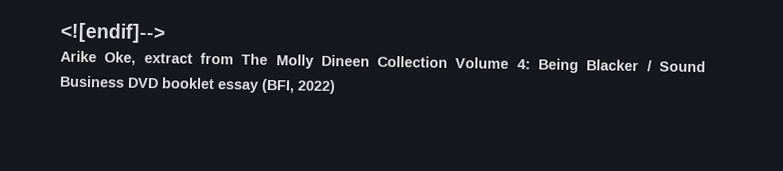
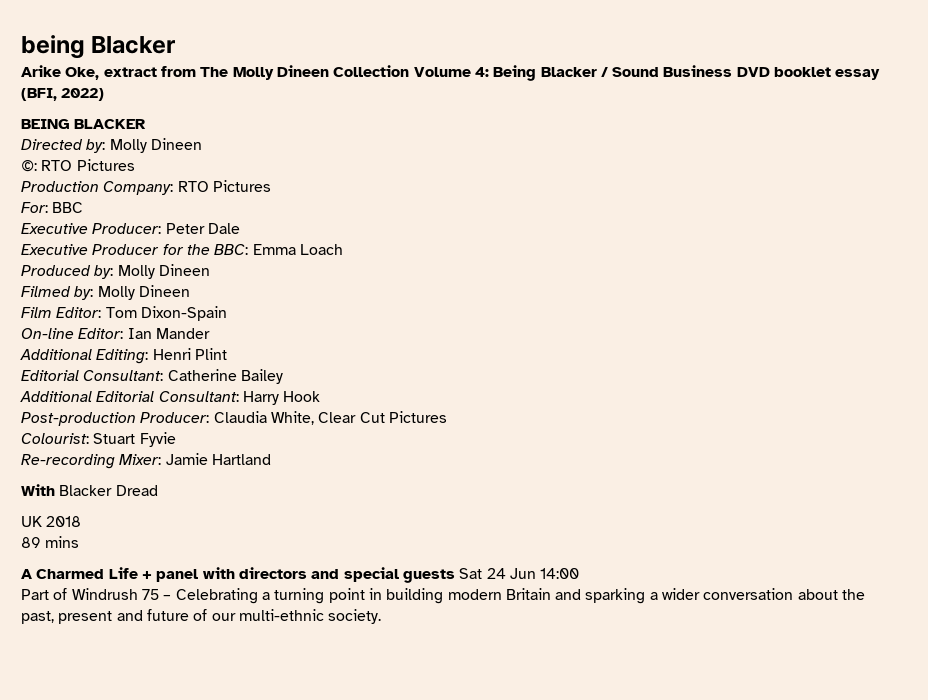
- <![endif]-->
+ being Blacker
+ BEING BLACKER
+ Directed by: Molly Dineen
+ ©: RTO Pictures
+ Production Company: RTO Pictures
+ For: BBC
+ Executive Producer: Peter Dale
+ Executive Producer for the BBC: Emma Loach
+ Produced by: Molly Dineen
+ Filmed by: Molly Dineen
+ Film Editor: Tom Dixon-Spain
+ On-line Editor: Ian Mander
+ Additional Editing: Henri Plint
+ Editorial Consultant: Catherine Bailey
+ Additional Editorial Consultant: Harry Hook
+ Post-production Producer: Claudia White, Clear Cut Pictures
+ Colourist: Stuart Fyvie
+ Re-recording Mixer: Jamie Hartland
+ With Blacker Dread
+ UK 2018
+ 89 mins
+ A Charmed Life + panel with directors and special guests Sat 24 Jun 14:00
+ Part of Windrush 75 – Celebrating a turning point in building modern Britain and sparking a wider conversation about the past, present and future of our multi-ethnic society.

